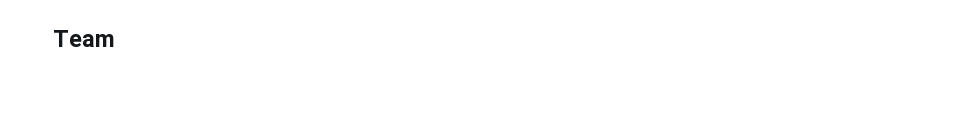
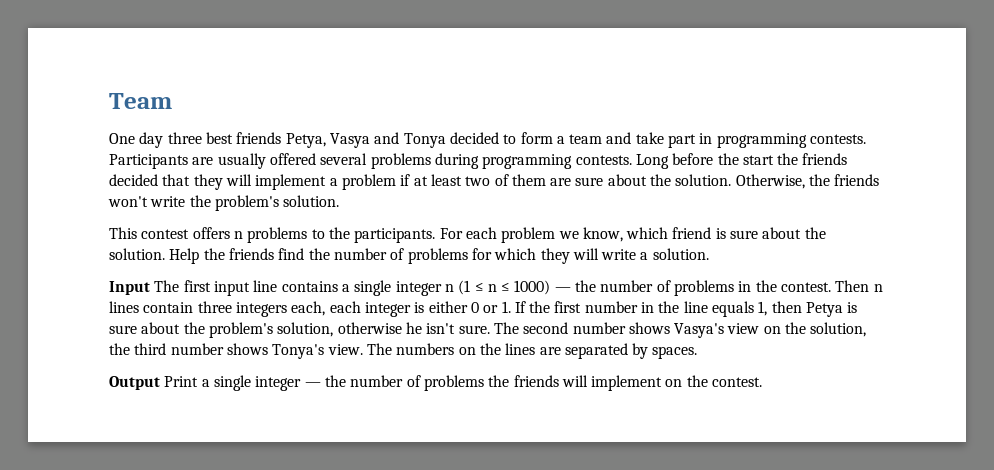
+ One day three best friends Petya, Vasya and Tonya decided to form a team and take part in programming contests. Participants are usually offered several problems during programming contests. Long before the start the friends decided that they will implement a problem if at least two of them are sure about the solution. Otherwise, the friends won't write the problem's solution.
+ This contest offers n problems to the participants. For each problem we know, which friend is sure about the solution. Help the friends find the number of problems for which they will write a solution.
+ Input The first input line contains a single integer n (1 ≤ n ≤ 1000) — the number of problems in the contest. Then n lines contain three integers each, each integer is either 0 or 1. If the first number in the line equals 1, then Petya is sure about the problem's solution, otherwise he isn't sure. The second number shows Vasya's view on the solution, the third number shows Tonya's view. The numbers on the lines are separated by spaces.
+ Output Print a single integer — the number of problems the friends will implement on the contest.

